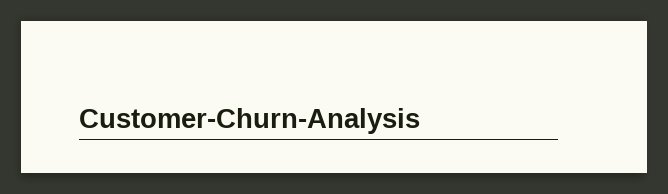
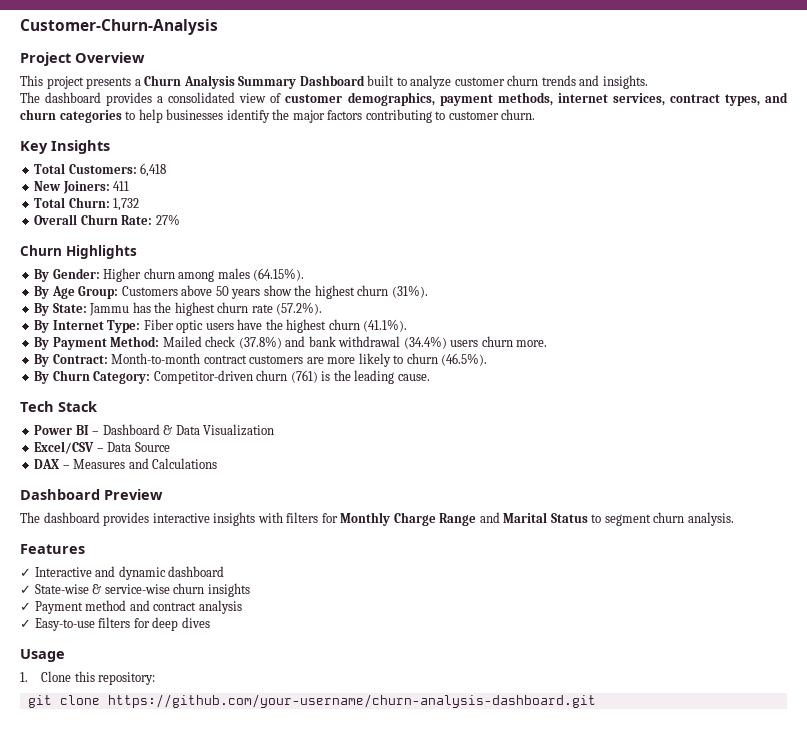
+ Project Overview
+ This project presents a Churn Analysis Summary Dashboard built to analyze customer churn trends and insights.
+ The dashboard provides a consolidated view of customer demographics, payment methods, internet services, contract types, and churn categories to help businesses identify the major factors contributing to customer churn.
+ Key Insights
+ Total Customers: 6,418
+ New Joiners: 411
+ Total Churn: 1,732
+ Overall Churn Rate: 27%
+ Churn Highlights
+ By Gender: Higher churn among males (64.15%).
+ By Age Group: Customers above 50 years show the highest churn (31%).
+ By State: Jammu has the highest churn rate (57.2%).
+ By Internet Type: Fiber optic users have the highest churn (41.1%).
+ By Payment Method: Mailed check (37.8%) and bank withdrawal (34.4%) users churn more.
+ By Contract: Month-to-month contract customers are more likely to churn (46.5%).
+ By Churn Category: Competitor-driven churn (761) is the leading cause.
+ Tech Stack
+ Power BI – Dashboard & Data Visualization
+ Excel/CSV – Data Source
+ DAX – Measures and Calculations
+ Dashboard Preview
+ The dashboard provides interactive insights with filters for Monthly Charge Range and Marital Status to segment churn analysis.
+ Features
+ ✓ Interactive and dynamic dashboard
+ ✓ State-wise & service-wise churn insights
+ ✓ Payment method and contract analysis
+ ✓ Easy-to-use filters for deep dives
+ Usage
+ 1. Clone this repository:
+ git clone https://github.com/your-username/churn-analysis-dashboard.git

